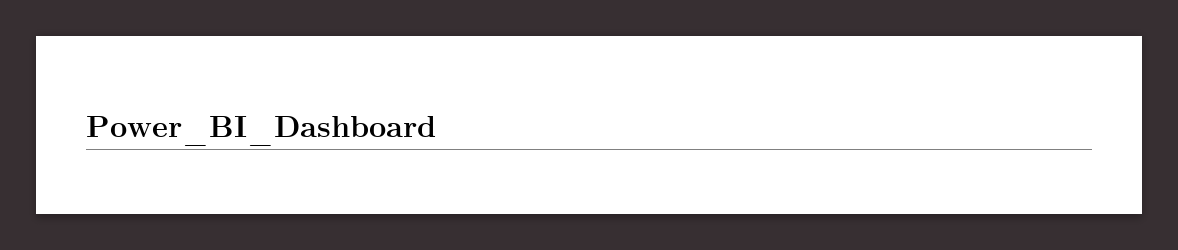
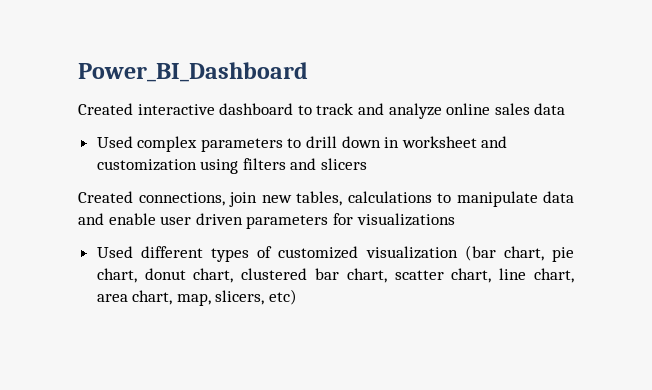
+ Created interactive dashboard to track and analyze online sales data
+ Used complex parameters to drill down in worksheet and customization using filters and slicers
+ Created connections, join new tables, calculations to manipulate data and enable user driven parameters for visualizations
+ Used different types of customized visualization (bar chart, pie chart, donut chart, clustered bar chart, scatter chart, line chart, area chart, map, slicers, etc)

